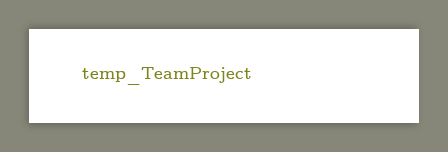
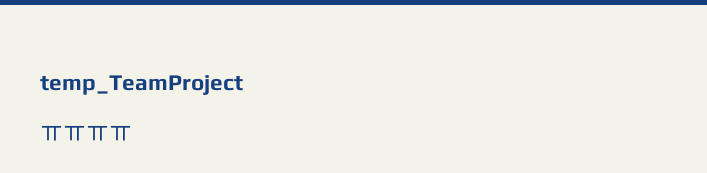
+ ㅠㅠㅠㅠ

